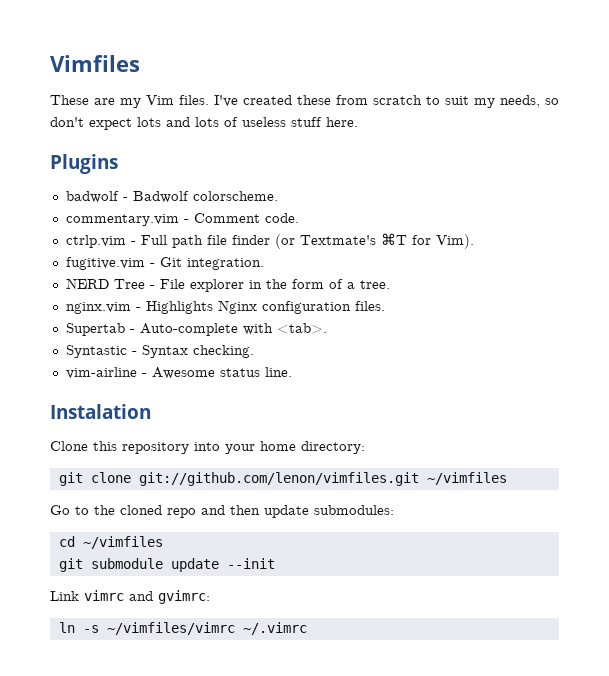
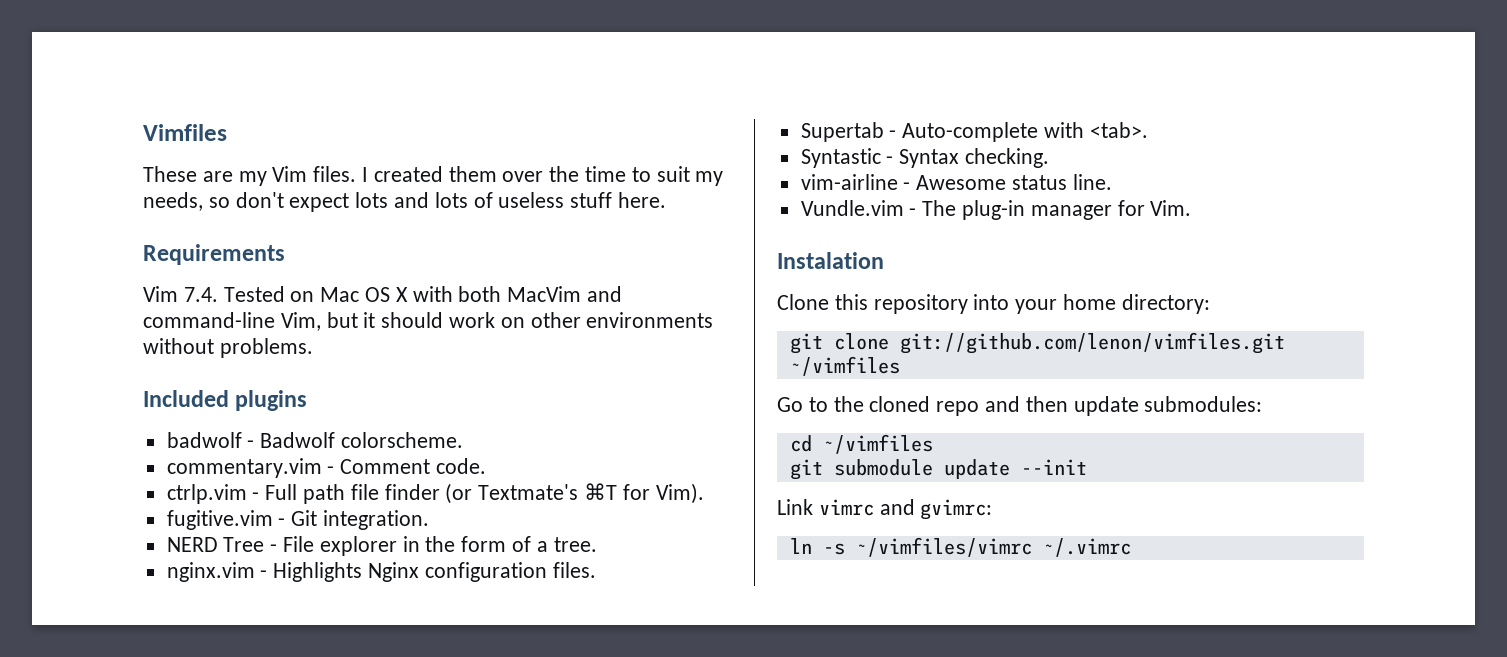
- I've created these from scratch to suit my needs, so don't expect lots and lots of useless stuff here.
+ I created them over the time to suit my needs, so don't expect lots and lots of useless stuff here.
- Plugins
+ Requirements
+ Vim 7.4. Tested on Mac OS X with both MacVim and command-line Vim, but it should work on other environments without problems.
+ Included plugins
+ Vundle.vim - The plug-in manager for Vim.

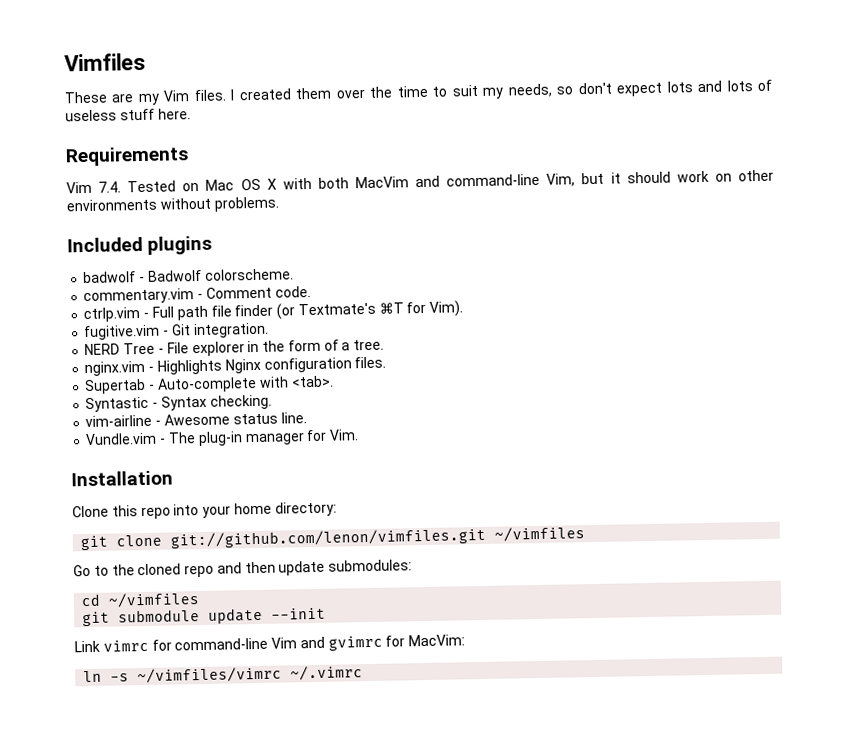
- Instalation
+ Installation
- Clone this repository into your home directory:
+ Clone this repo into your home directory:
- Link vimrc and gvimrc:
+ Link vimrc for command-line Vim and gvimrc for MacVim:

